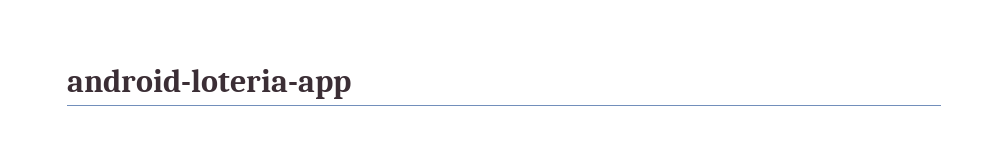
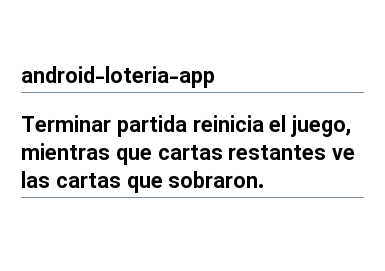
+ Terminar partida reinicia el juego, mientras que cartas restantes ve las cartas que sobraron.

